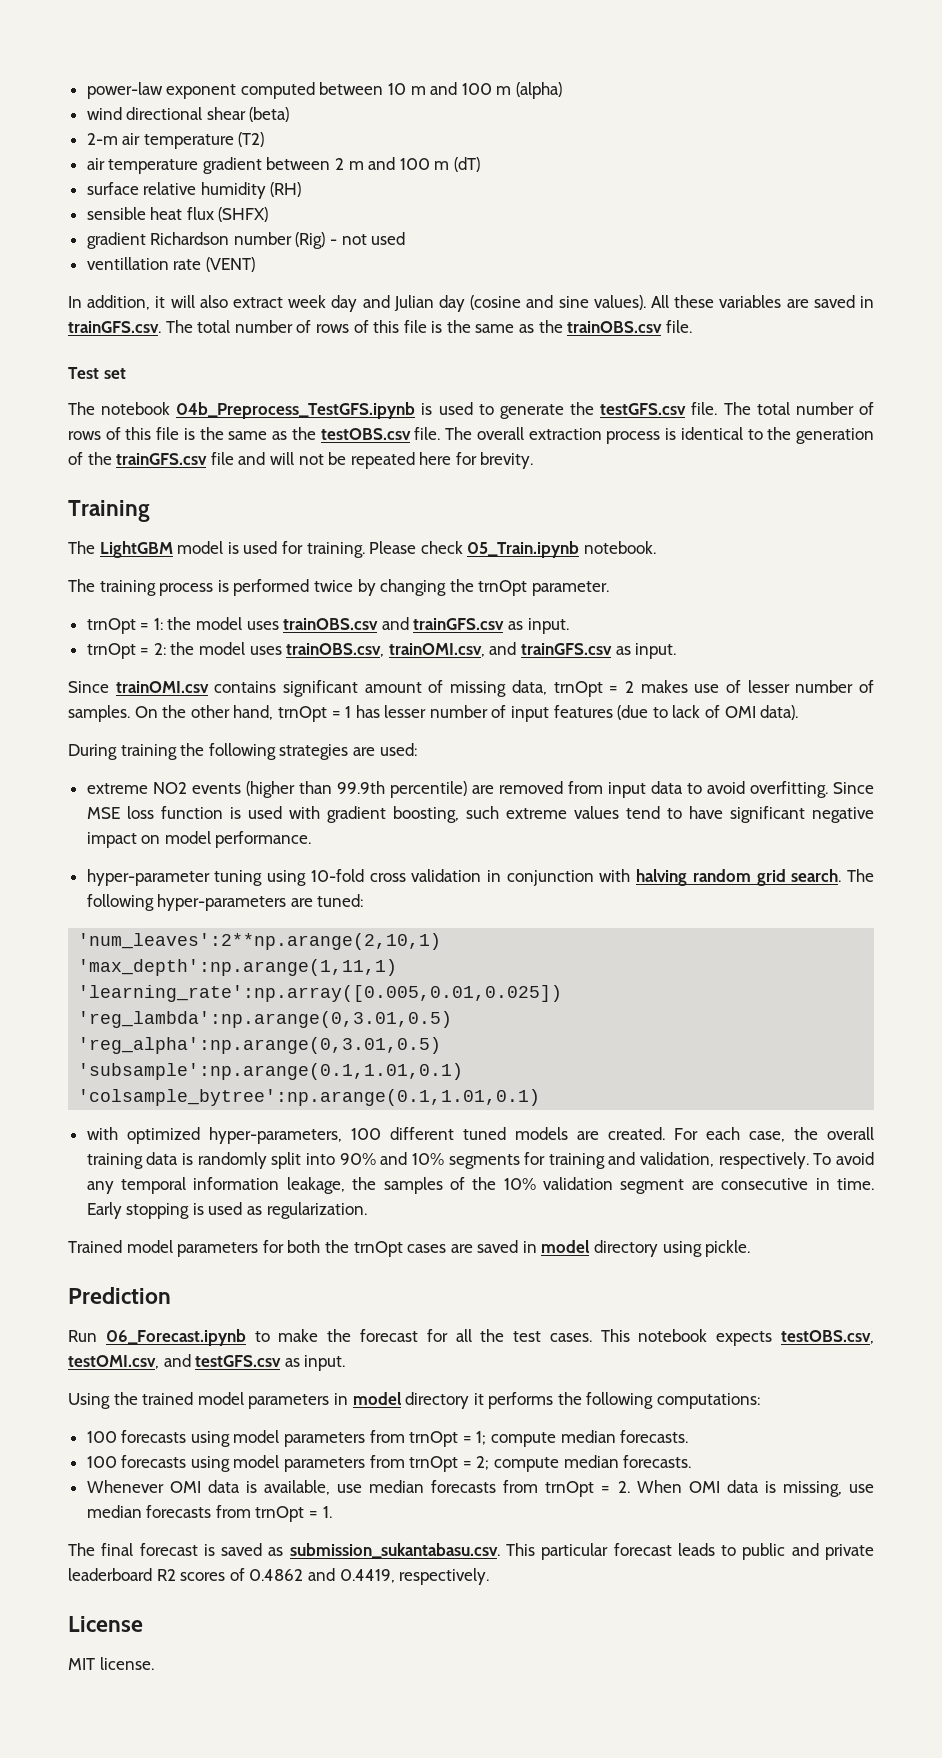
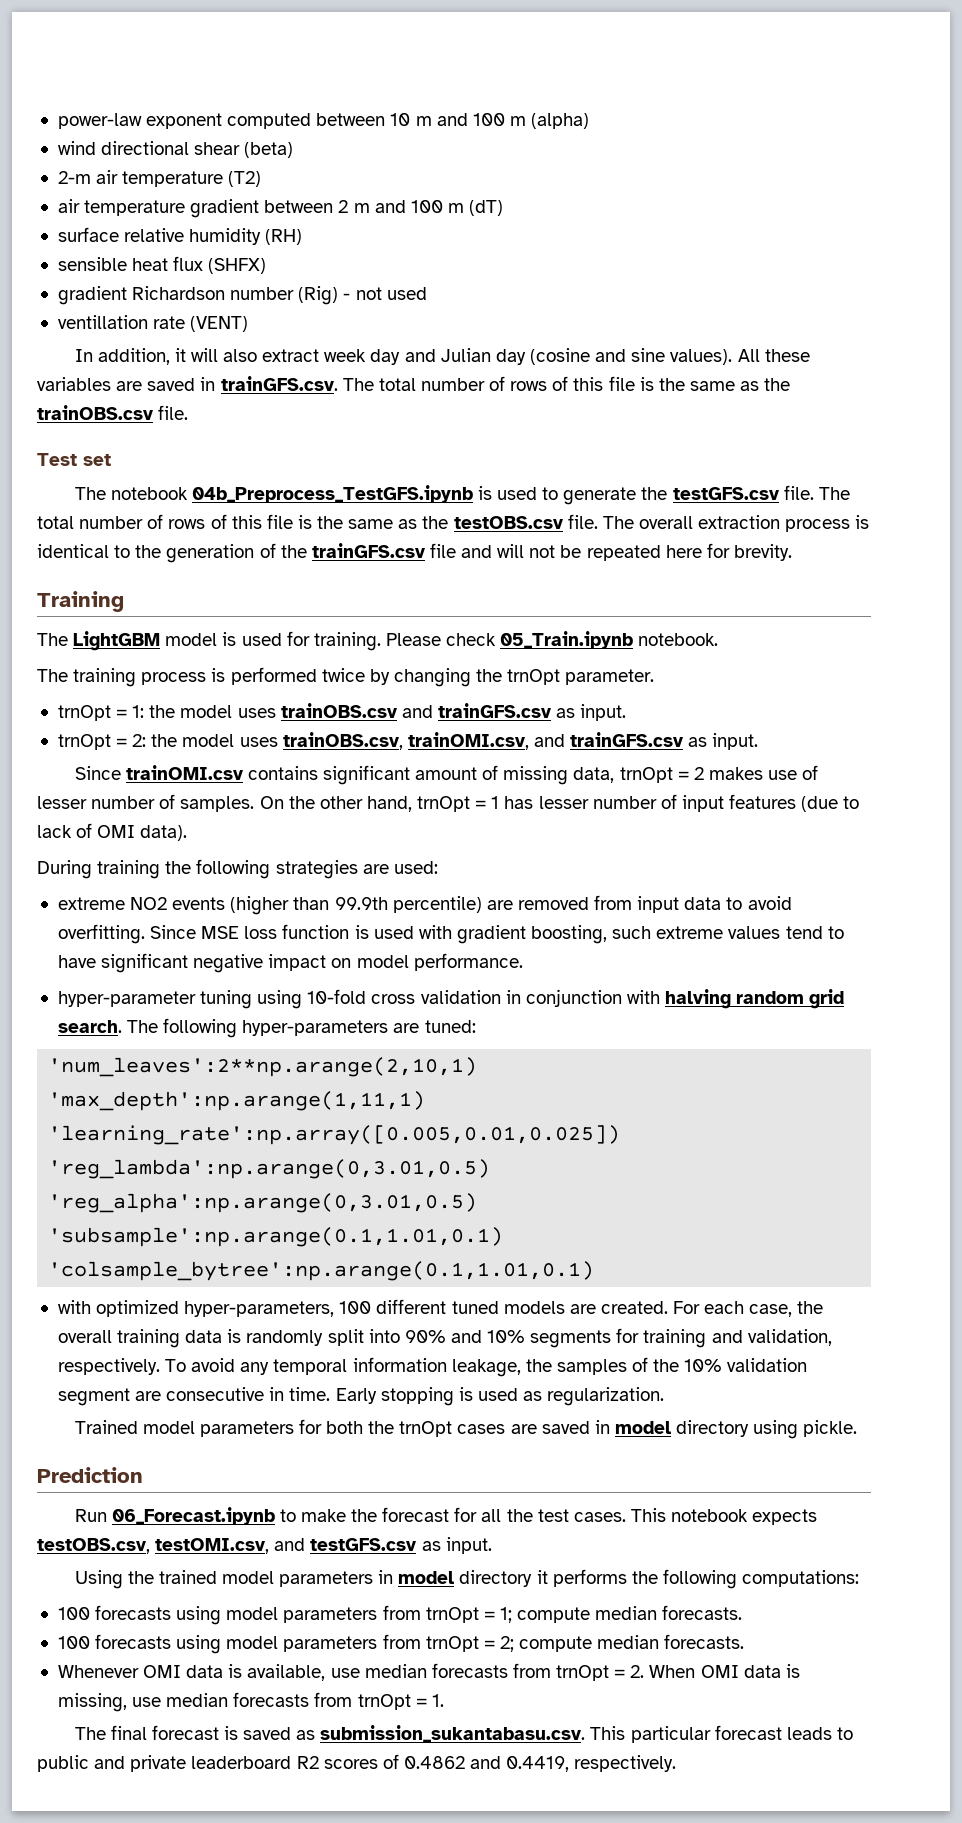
- License
- MIT license.

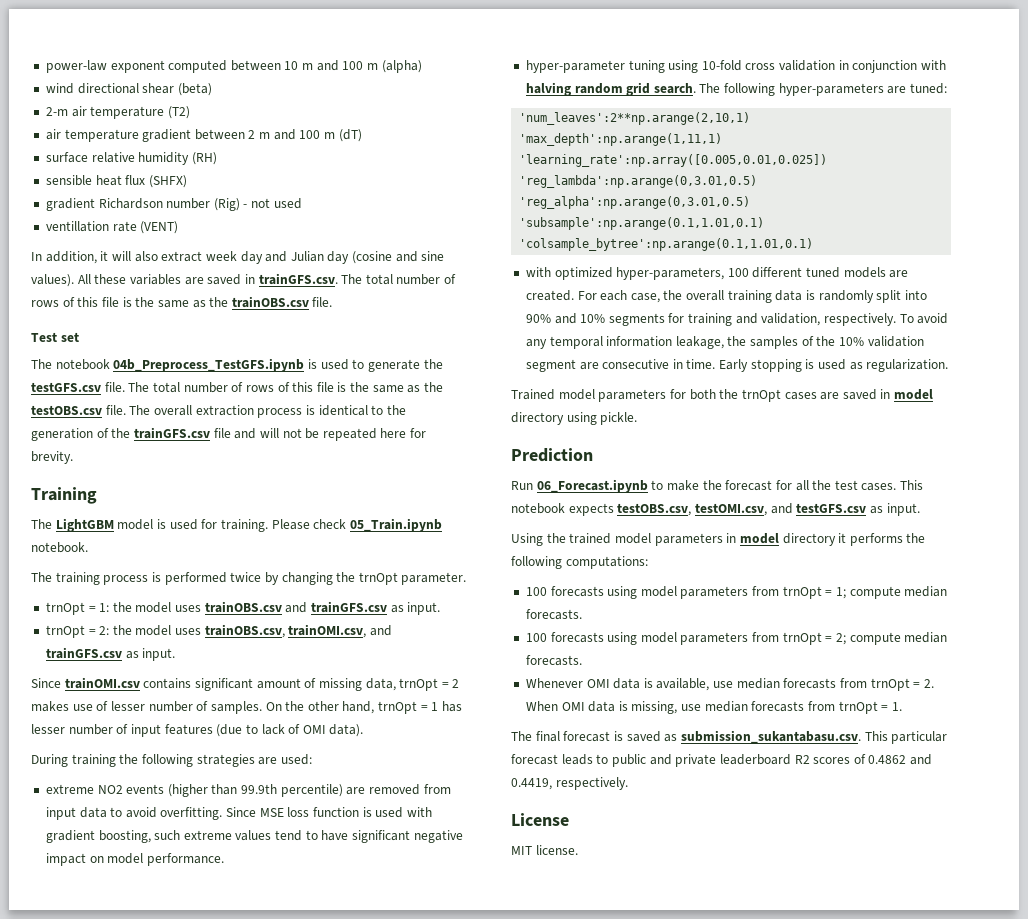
+ License
+ MIT license.

